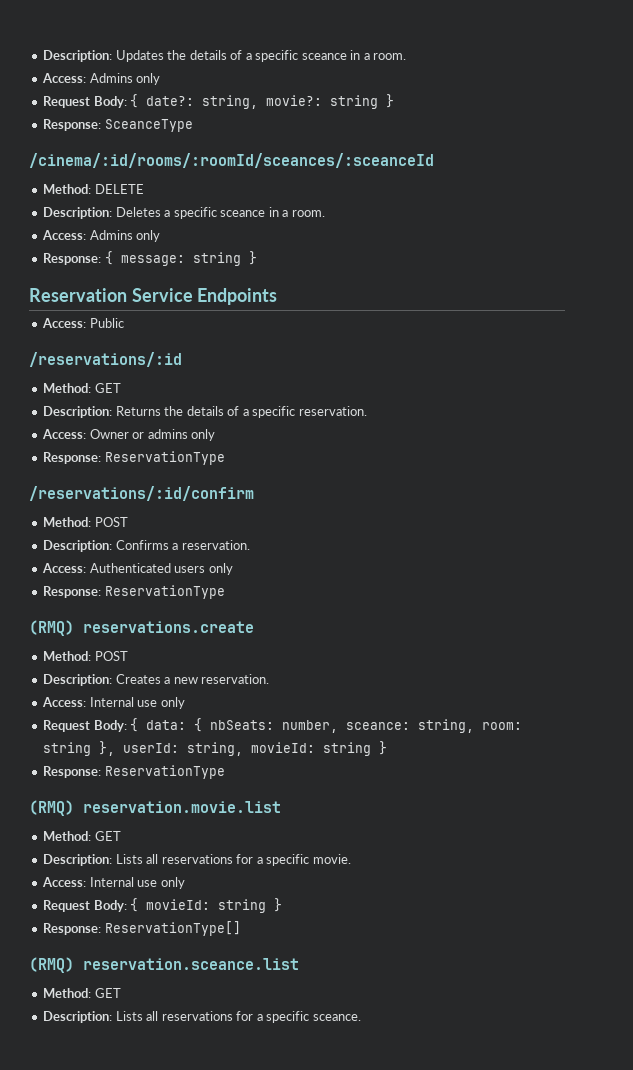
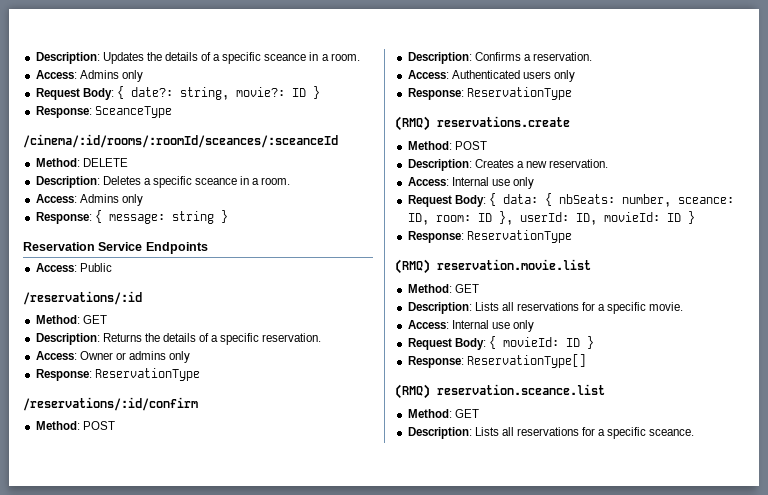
- Request Body: { date?: string, movie?: string }
+ Request Body: { date?: string, movie?: ID }
- Request Body: { data: { nbSeats: number, sceance: string, room: string }, userId: string, movieId: string }
+ Request Body: { data: { nbSeats: number, sceance: ID, room: ID }, userId: ID, movieId: ID }
- Request Body: { movieId: string }
+ Request Body: { movieId: ID }

